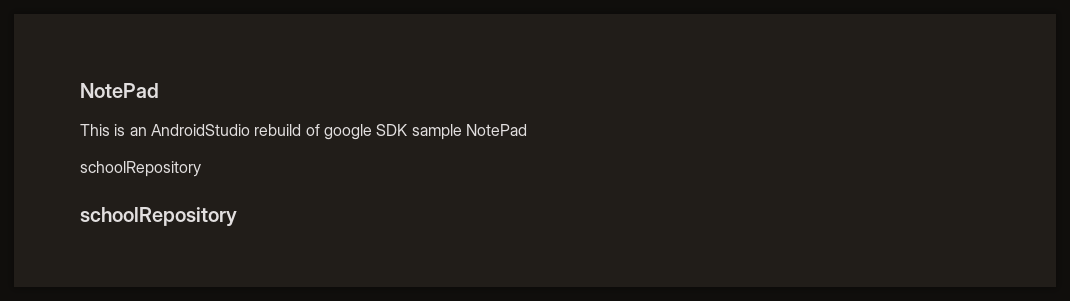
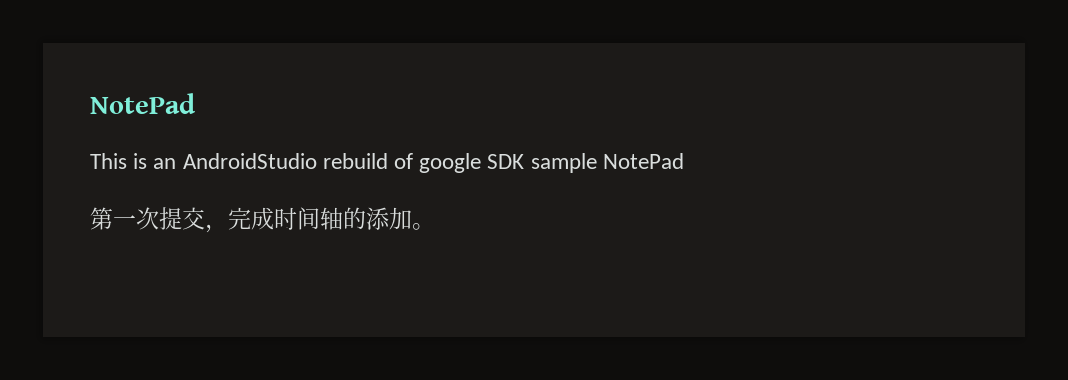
  This is an AndroidStudio rebuild of google SDK sample NotePad
- schoolRepository
- schoolRepository
+ 第一次提交，完成时间轴的添加。

